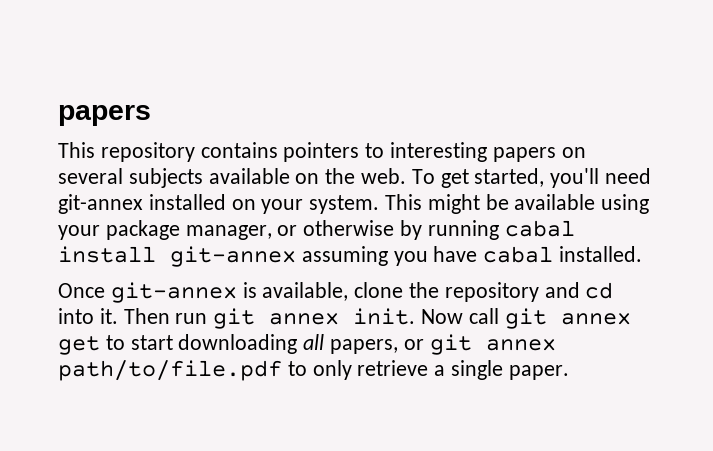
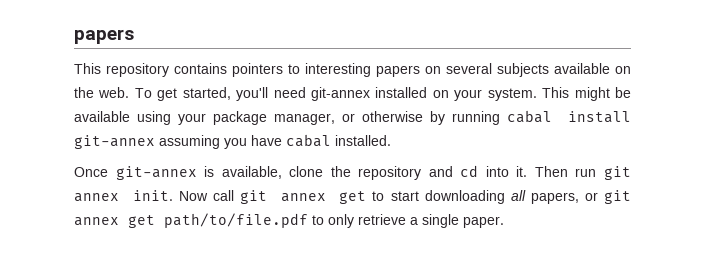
- Now call git annex get to start downloading all papers, or git annex path/to/file.pdf to only retrieve a single paper.
+ Now call git annex get to start downloading all papers, or git annex get path/to/file.pdf to only retrieve a single paper.

